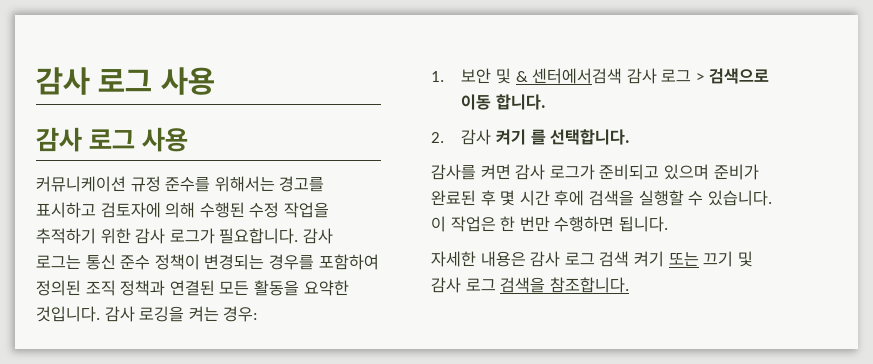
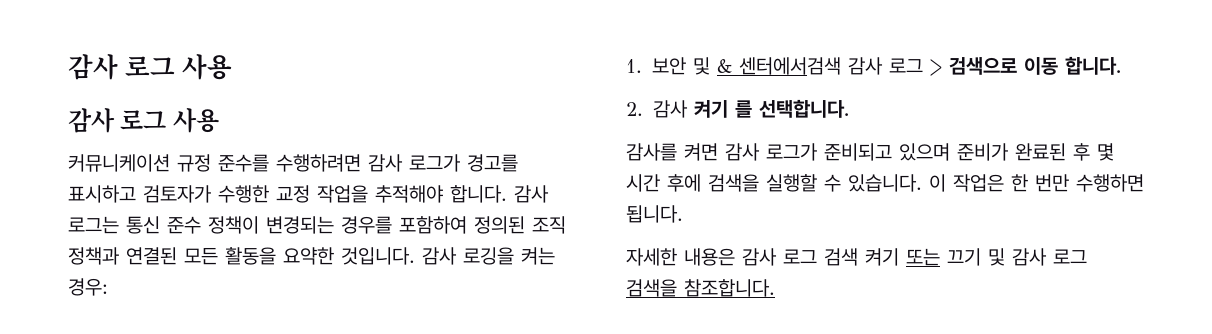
- 커뮤니케이션 규정 준수를 위해서는 경고를 표시하고 검토자에 의해 수행된 수정 작업을 추적하기 위한 감사 로그가 필요합니다.
+ 커뮤니케이션 규정 준수를 수행하려면 감사 로그가 경고를 표시하고 검토자가 수행한 교정 작업을 추적해야 합니다.

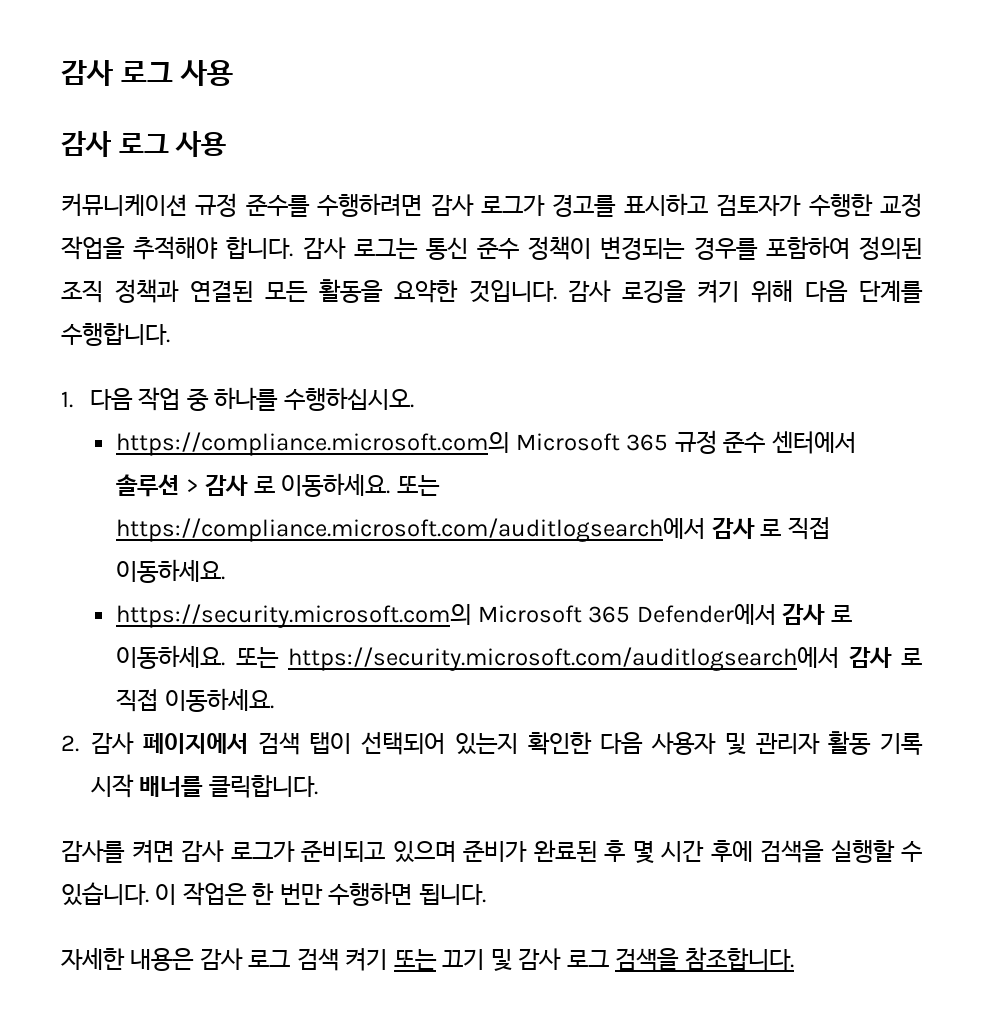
- 감사 로깅을 켜는 경우:
- 1. 보안 및 & 센터에서검색 감사 로그 > 검색으로 이동 합니다.
- 2. 감사 켜기 를 선택합니다.
+ 감사 로깅을 켜기 위해 다음 단계를 수행합니다.
+ 1. 다음 작업 중 하나를 수행하십시오.
+ https://compliance.microsoft.com의 Microsoft 365 규정 준수 센터에서 솔루션 > 감사 로 이동하세요. 또는 https://compliance.microsoft.com/auditlogsearch에서 감사 로 직접 이동하세요.
+ https://security.microsoft.com의 Microsoft 365 Defender에서 감사 로 이동하세요. 또는 https://security.microsoft.com/auditlogsearch에서 감사 로 직접 이동하세요.
+ 2. 감사 페이지에서 검색 탭이 선택되어 있는지 확인한 다음 사용자 및 관리자 활동 기록 시작 배너를 클릭합니다.

